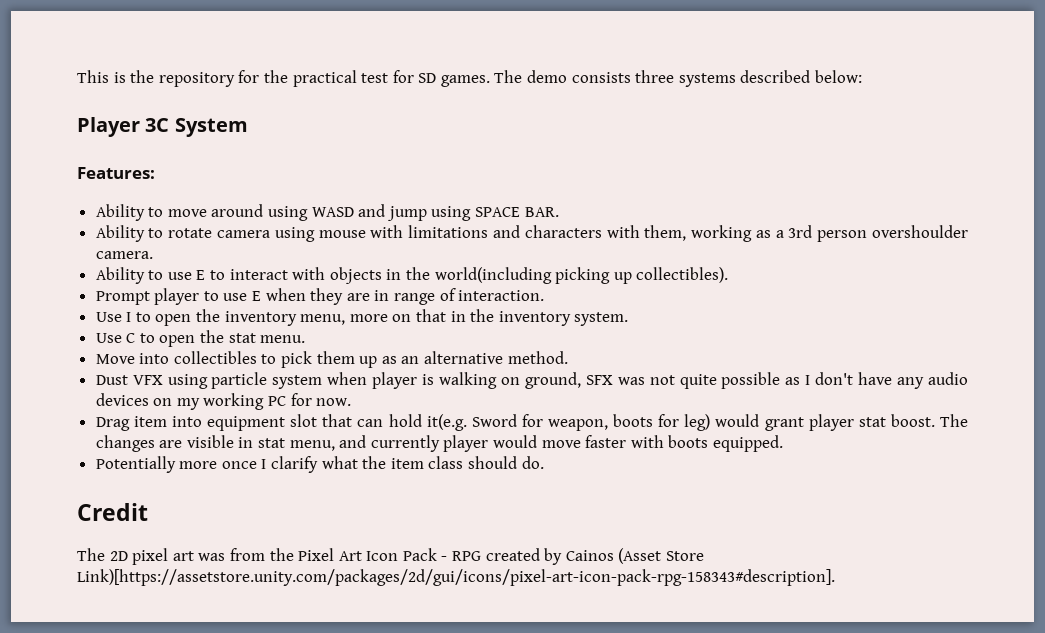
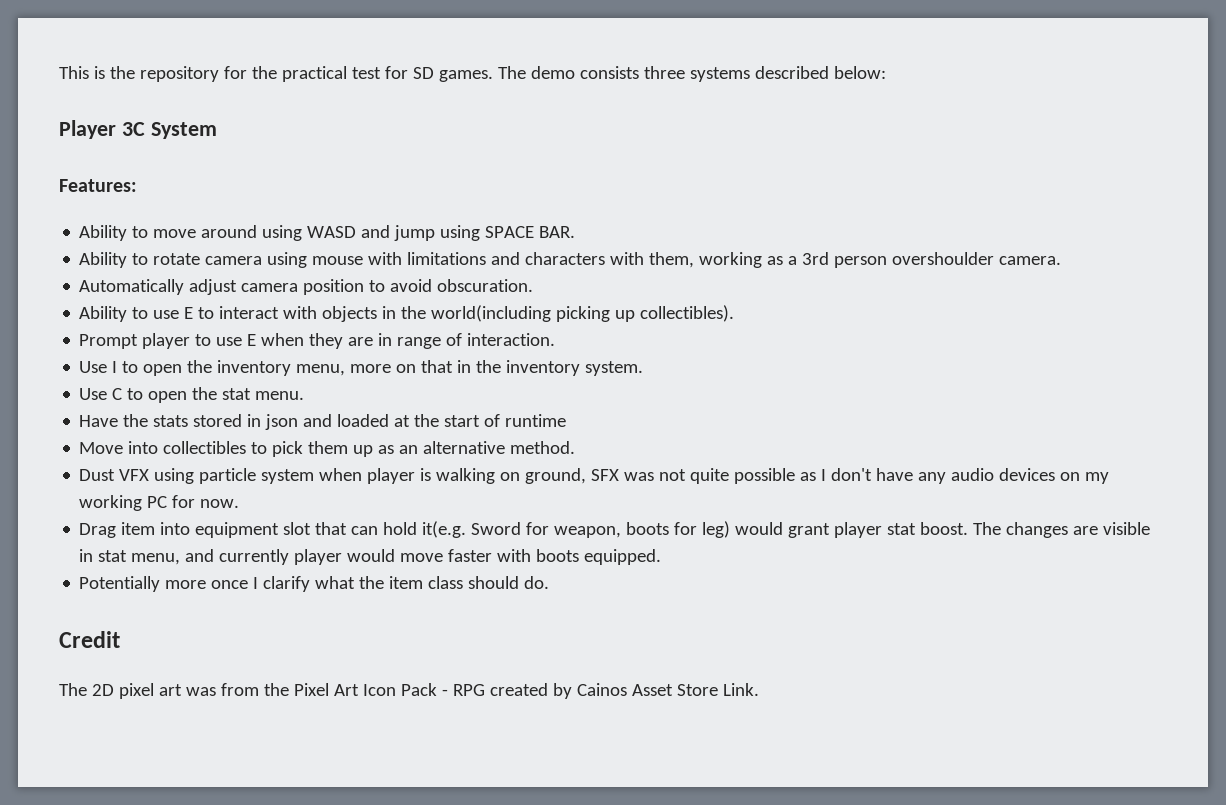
+ Automatically adjust camera position to avoid obscuration.
+ Have the stats stored in json and loaded at the start of runtime
- The 2D pixel art was from the Pixel Art Icon Pack - RPG created by Cainos (Asset Store Link)[https://assetstore.unity.com/packages/2d/gui/icons/pixel-art-icon-pack-rpg-158343#description].
+ The 2D pixel art was from the Pixel Art Icon Pack - RPG created by Cainos Asset Store Link.

